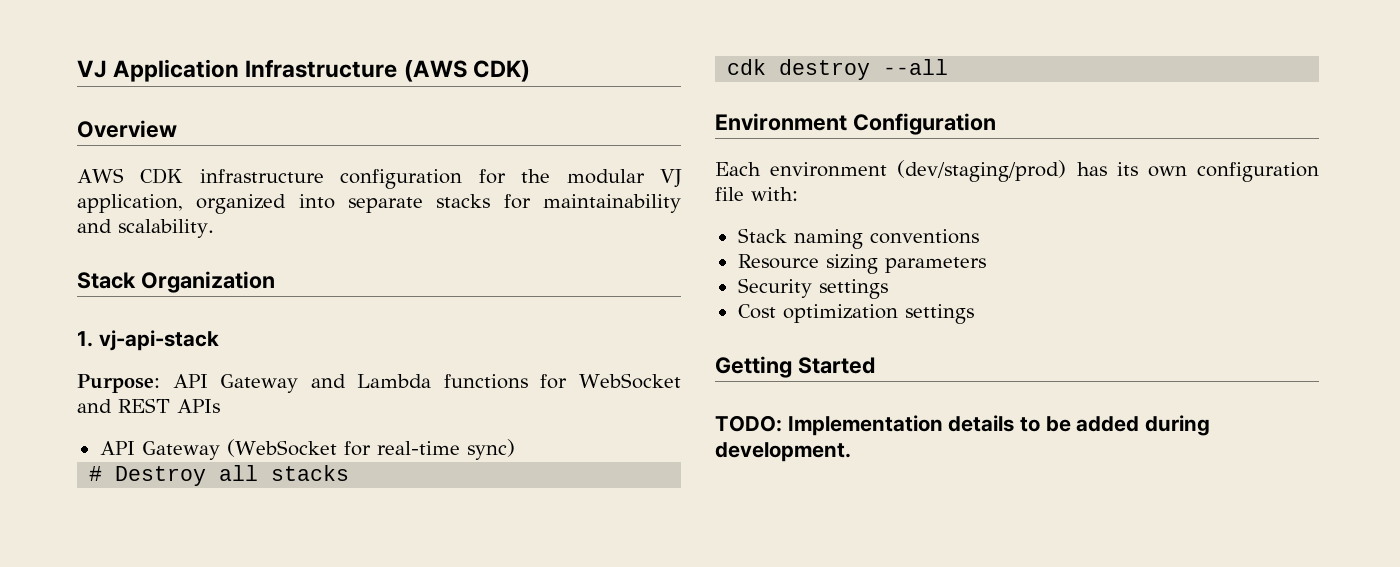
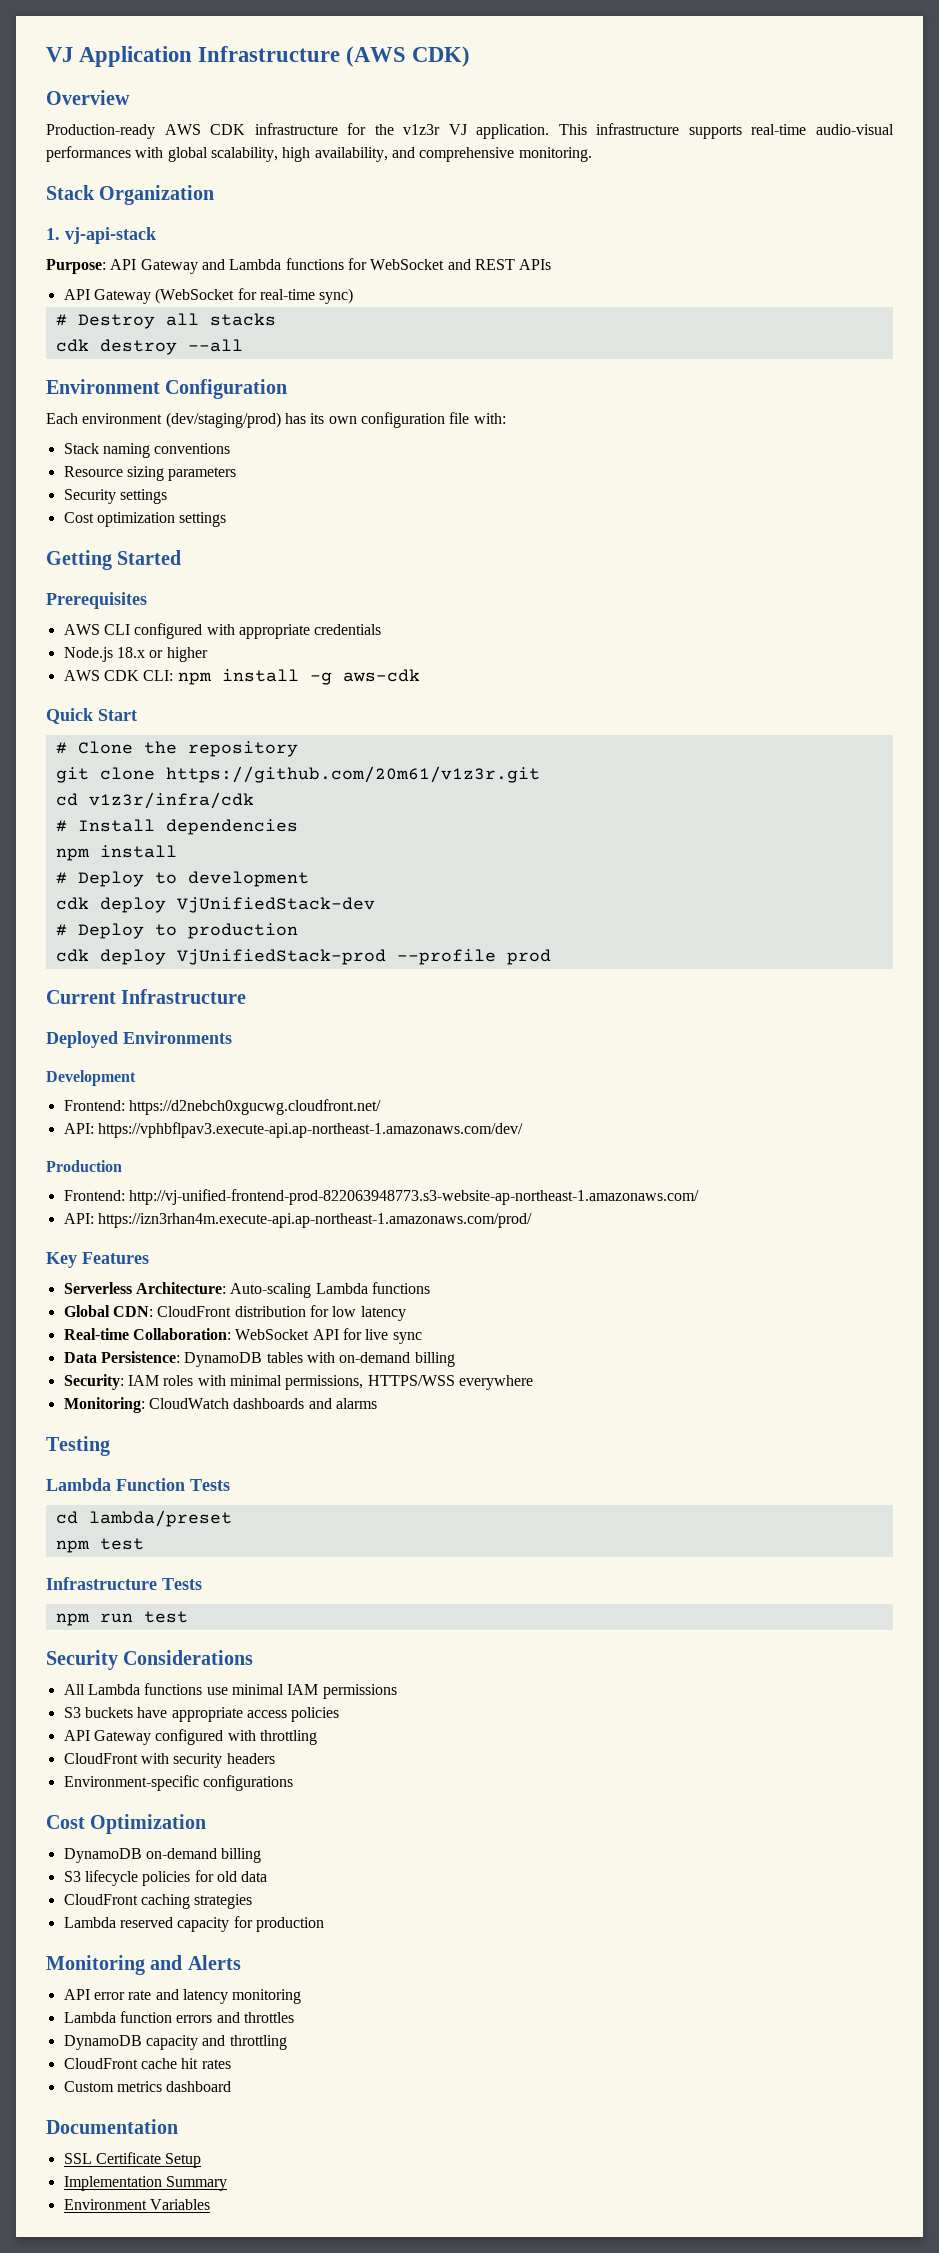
- AWS CDK infrastructure configuration for the modular VJ application, organized into separate stacks for maintainability and scalability.
+ Production-ready AWS CDK infrastructure for the v1z3r VJ application. This infrastructure supports real-time audio-visual performances with global scalability, high availability, and comprehensive monitoring.
- TODO: Implementation details to be added during development.
+ Prerequisites
+ AWS CLI configured with appropriate credentials
+ Node.js 18.x or higher
+ AWS CDK CLI: npm install -g aws-cdk
+ Quick Start
+ # Clone the repository
+ git clone https://github.com/20m61/v1z3r.git
+ cd v1z3r/infra/cdk
+ # Install dependencies
+ npm install
+ # Deploy to development
+ cdk deploy VjUnifiedStack-dev
+ # Deploy to production
+ cdk deploy VjUnifiedStack-prod --profile prod
+ Current Infrastructure
+ Deployed Environments
+ Development
+ Frontend: https://d2nebch0xgucwg.cloudfront.net/
+ API: https://vphbflpav3.execute-api.ap-northeast-1.amazonaws.com/dev/
+ Production
+ Frontend: http://vj-unified-frontend-prod-822063948773.s3-website-ap-northeast-1.amazonaws.com/
+ API: https://izn3rhan4m.execute-api.ap-northeast-1.amazonaws.com/prod/
+ Key Features
+ Serverless Architecture: Auto-scaling Lambda functions
+ Global CDN: CloudFront distribution for low latency
+ Real-time Collaboration: WebSocket API for live sync
+ Data Persistence: DynamoDB tables with on-demand billing
+ Security: IAM roles with minimal permissions, HTTPS/WSS everywhere
+ Monitoring: CloudWatch dashboards and alarms
+ Testing
+ Lambda Function Tests
+ cd lambda/preset
+ npm test
+ Infrastructure Tests
+ npm run test
+ Security Considerations
+ All Lambda functions use minimal IAM permissions
+ S3 buckets have appropriate access policies
+ API Gateway configured with throttling
+ CloudFront with security headers
+ Environment-specific configurations
+ Cost Optimization
+ DynamoDB on-demand billing
+ S3 lifecycle policies for old data
+ CloudFront caching strategies
+ Lambda reserved capacity for production
+ Monitoring and Alerts
+ API error rate and latency monitoring
+ Lambda function errors and throttles
+ DynamoDB capacity and throttling
+ CloudFront cache hit rates
+ Custom metrics dashboard
+ Documentation
+ SSL Certificate Setup
+ Implementation Summary
+ Environment Variables

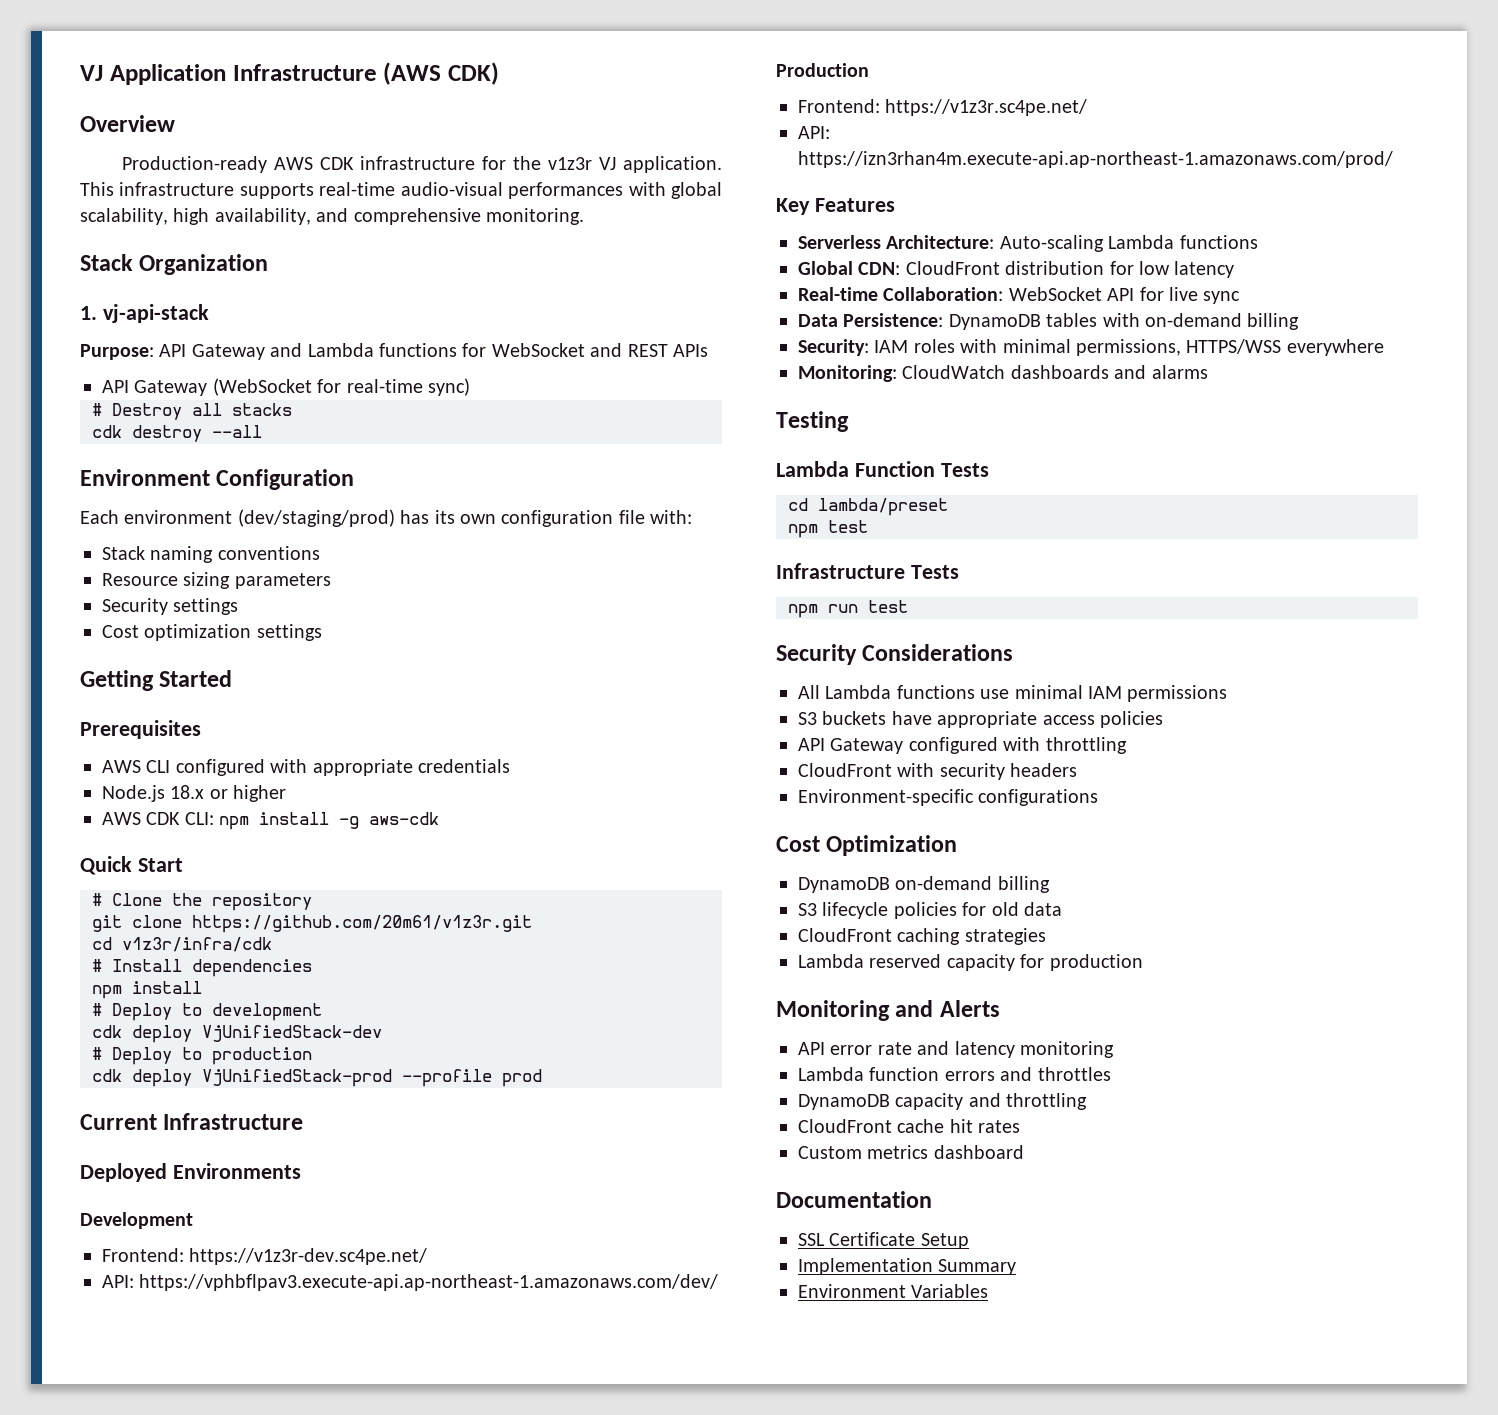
- Frontend: https://d2nebch0xgucwg.cloudfront.net/
+ Frontend: https://v1z3r-dev.sc4pe.net/
- Frontend: http://vj-unified-frontend-prod-822063948773.s3-website-ap-northeast-1.amazonaws.com/
+ Frontend: https://v1z3r.sc4pe.net/

